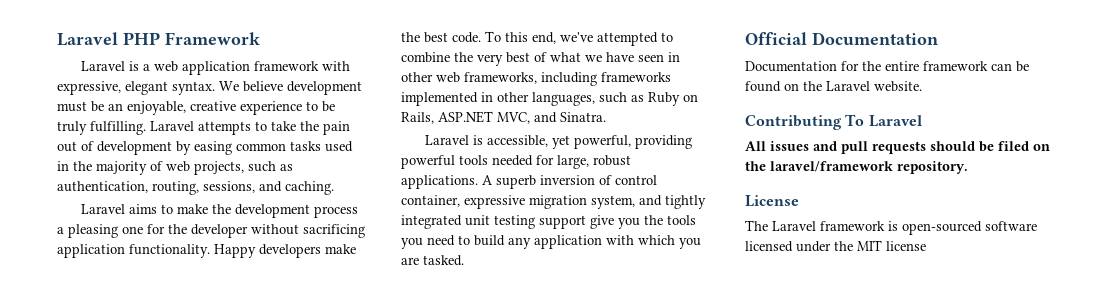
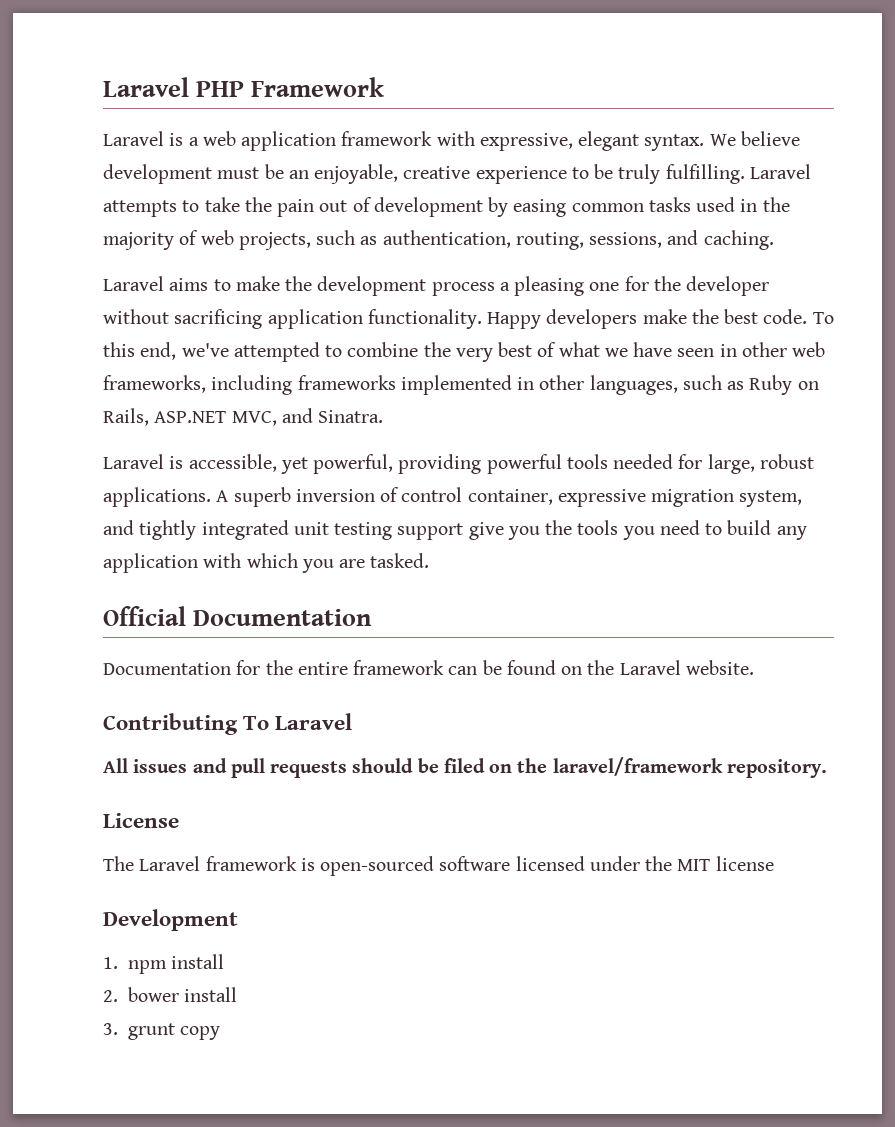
+ Development
+ 1. npm install
+ 2. bower install
+ 3. grunt copy

